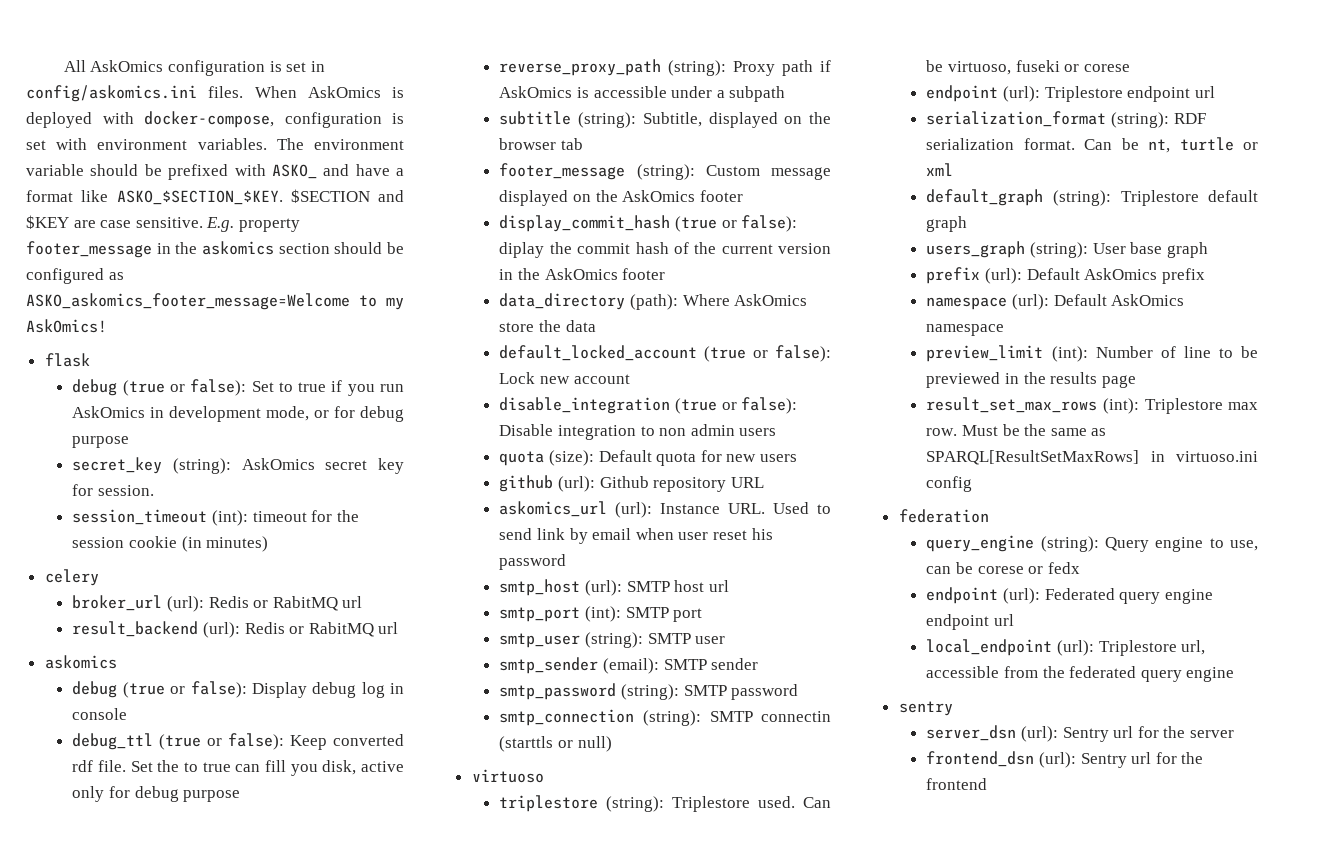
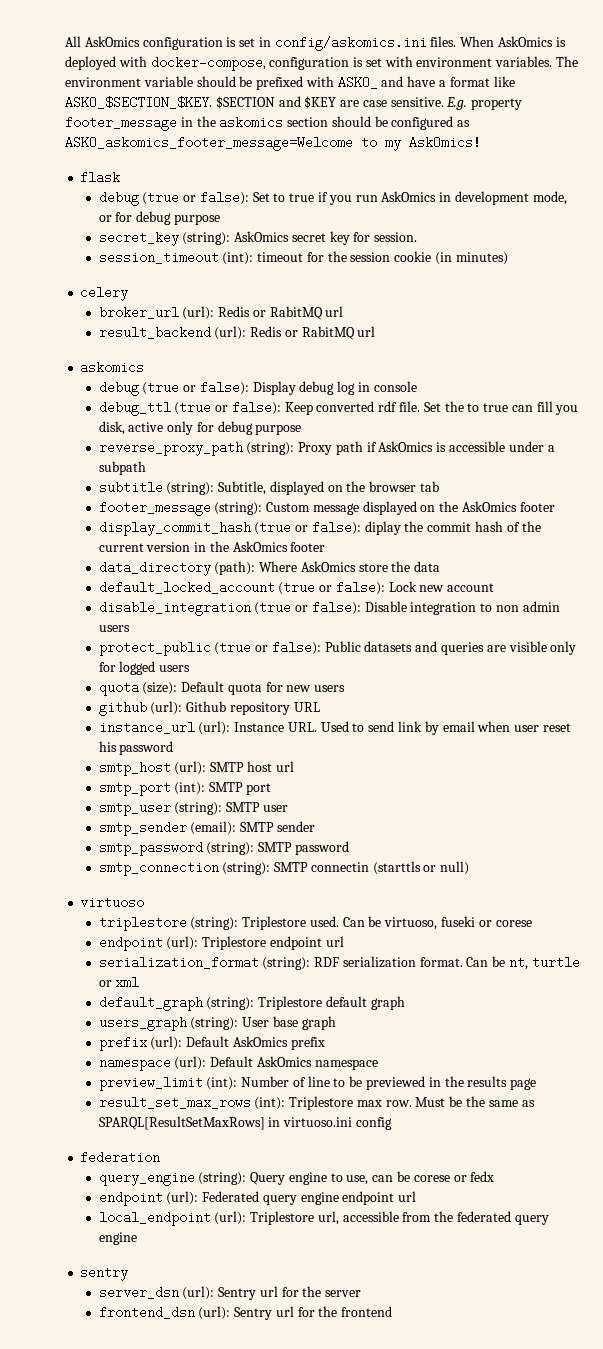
+ protect_public (true or false): Public datasets and queries are visible only for logged users
- askomics_url (url): Instance URL. Used to send link by email when user reset his password
+ instance_url (url): Instance URL. Used to send link by email when user reset his password

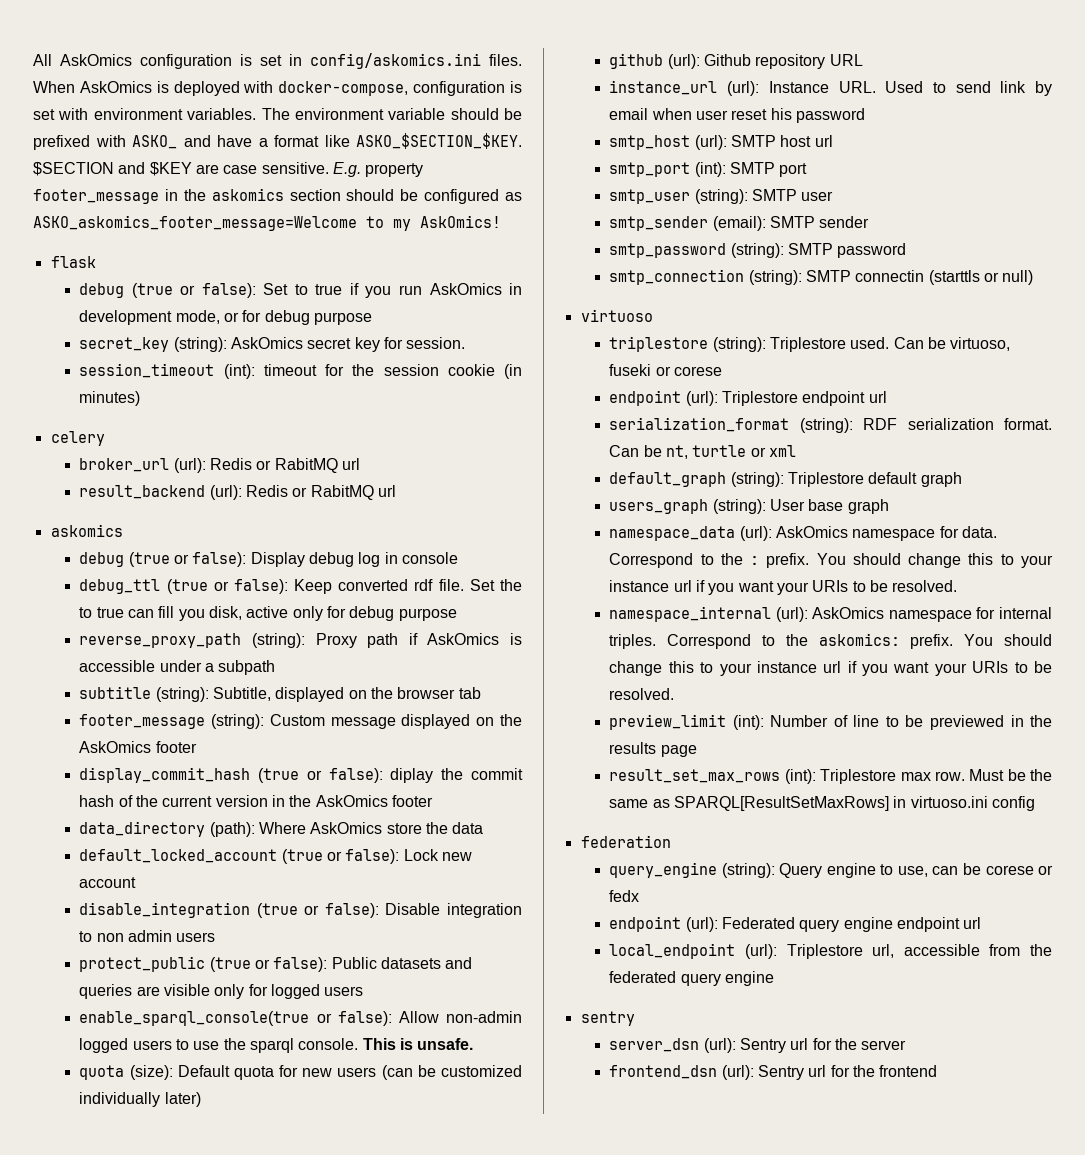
+ enable_sparql_console(true or false): Allow non-admin logged users to use the sparql console. This is unsafe.
- quota (size): Default quota for new users
+ quota (size): Default quota for new users (can be customized individually later)
- prefix (url): Default AskOmics prefix
- namespace (url): Default AskOmics namespace
+ namespace_data (url): AskOmics namespace for data. Correspond to the : prefix. You should change this to your instance url if you want your URIs to be resolved.
+ namespace_internal (url): AskOmics namespace for internal triples. Correspond to the askomics: prefix. You should change this to your instance url if you want your URIs to be resolved.

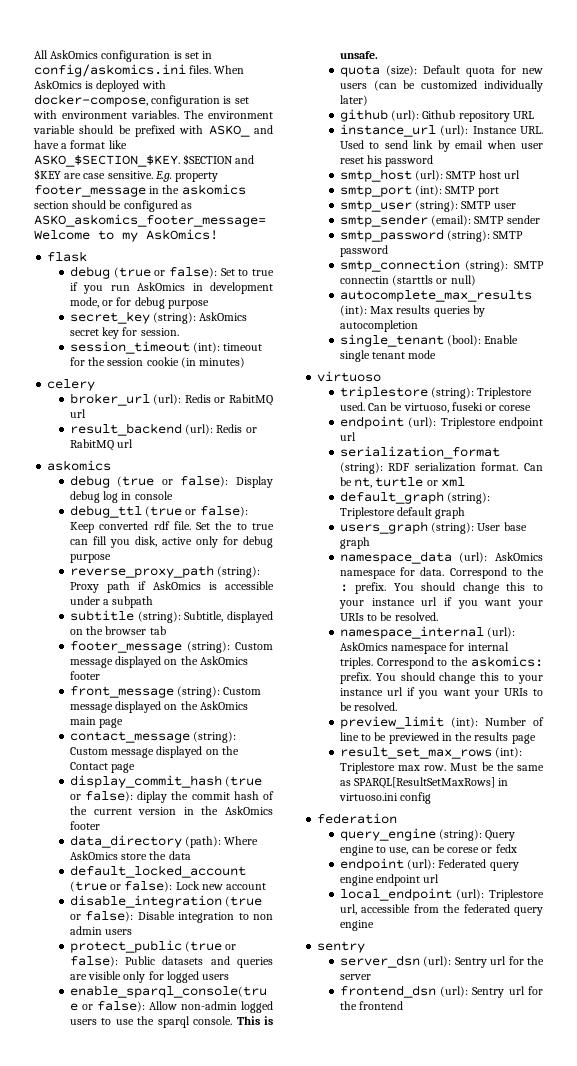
+ front_message (string): Custom message displayed on the AskOmics main page
+ contact_message (string): Custom message displayed on the Contact page
+ autocomplete_max_results (int): Max results queries by autocompletion
+ single_tenant (bool): Enable single tenant mode

